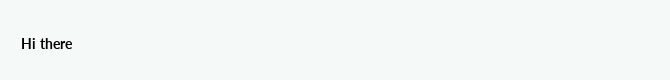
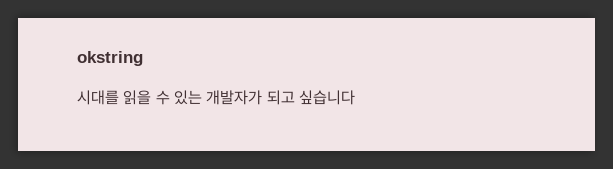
- Hi there
+ okstring
+ 시대를 읽을 수 있는 개발자가 되고 싶습니다

